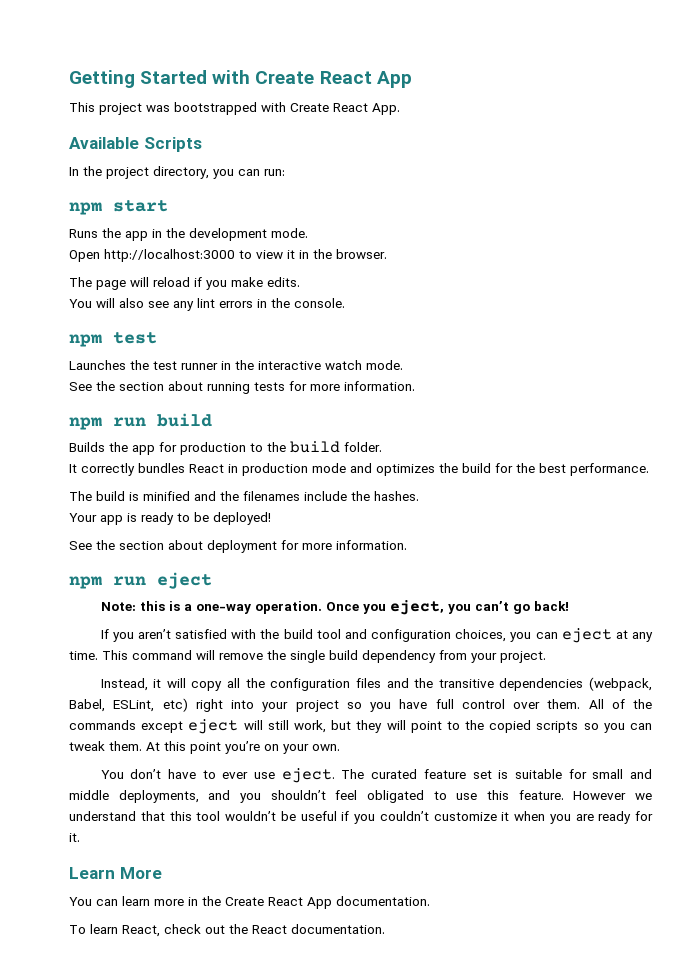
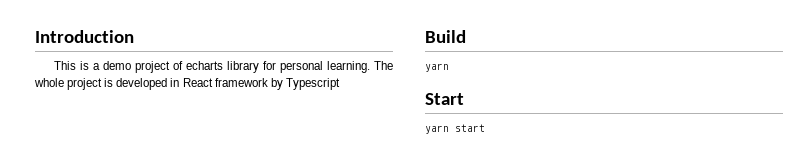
- Getting Started with Create React App
- This project was bootstrapped with Create React App.
- Available Scripts
- In the project directory, you can run:
- npm start
- Runs the app in the development mode.
- Open http://localhost:3000 to view it in the browser.
- The page will reload if you make edits.
- You will also see any lint errors in the console.
- npm test
- Launches the test runner in the interactive watch mode.
- See the section about running tests for more information.
- npm run build
- Builds the app for production to the build folder.
- It correctly bundles React in production mode and optimizes the build for the best performance.
- The build is minified and the filenames include the hashes.
- Your app is ready to be deployed!
- See the section about deployment for more information.
- npm run eject
- Note: this is a one-way operation. Once you eject, you can’t go back!
- If you aren’t satisfied with the build tool and configuration choices, you can eject at any time. This command will remove the single build dependency from your project.
- Instead, it will copy all the configuration files and the transitive dependencies (webpack, Babel, ESLint, etc) right into your project so you have full control over them. All of the commands except eject will still work, but they will point to the copied scripts so you can tweak them. At this point you’re on your own.
- You don’t have to ever use eject. The curated feature set is suitable for small and middle deployments, and you shouldn’t feel obligated to use this feature. However we understand that this tool wouldn’t be useful if you couldn’t customize it when you are ready for it.
- Learn More
- You can learn more in the Create React App documentation.
- To learn React, check out the React documentation.
+ Introduction
+ This is a demo project of echarts library for personal learning. The whole project is developed in React framework by Typescript
+ Build
+ yarn
+ Start
+ yarn start

